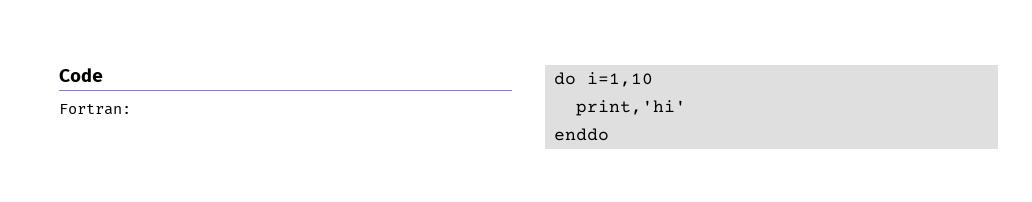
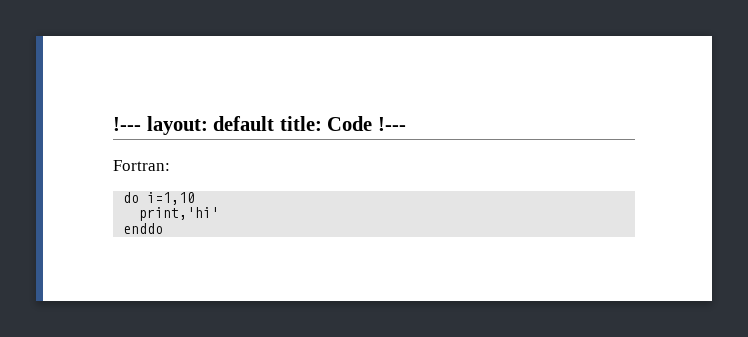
- Code
+ !--- layout: default title: Code !---

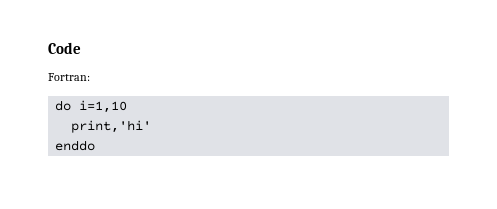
- !--- layout: default title: Code !---
+ Code

